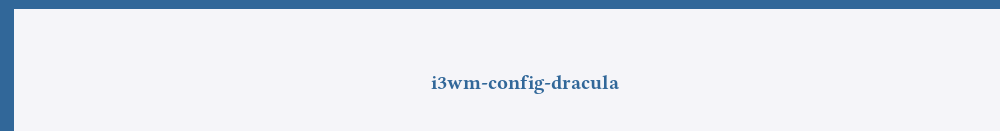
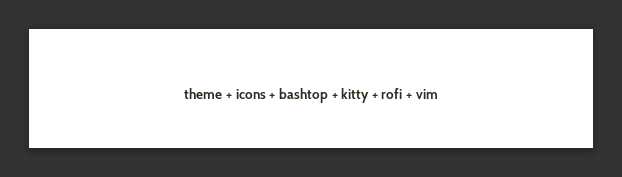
- i3wm-config-dracula
+ theme + icons + bashtop + kitty + rofi + vim

